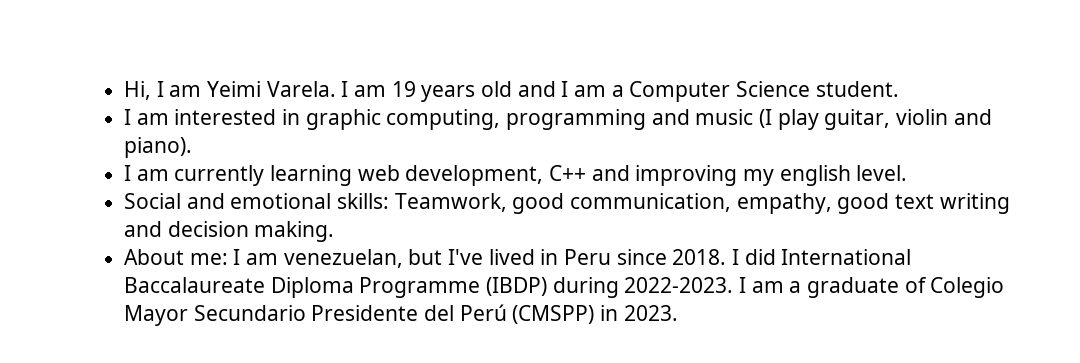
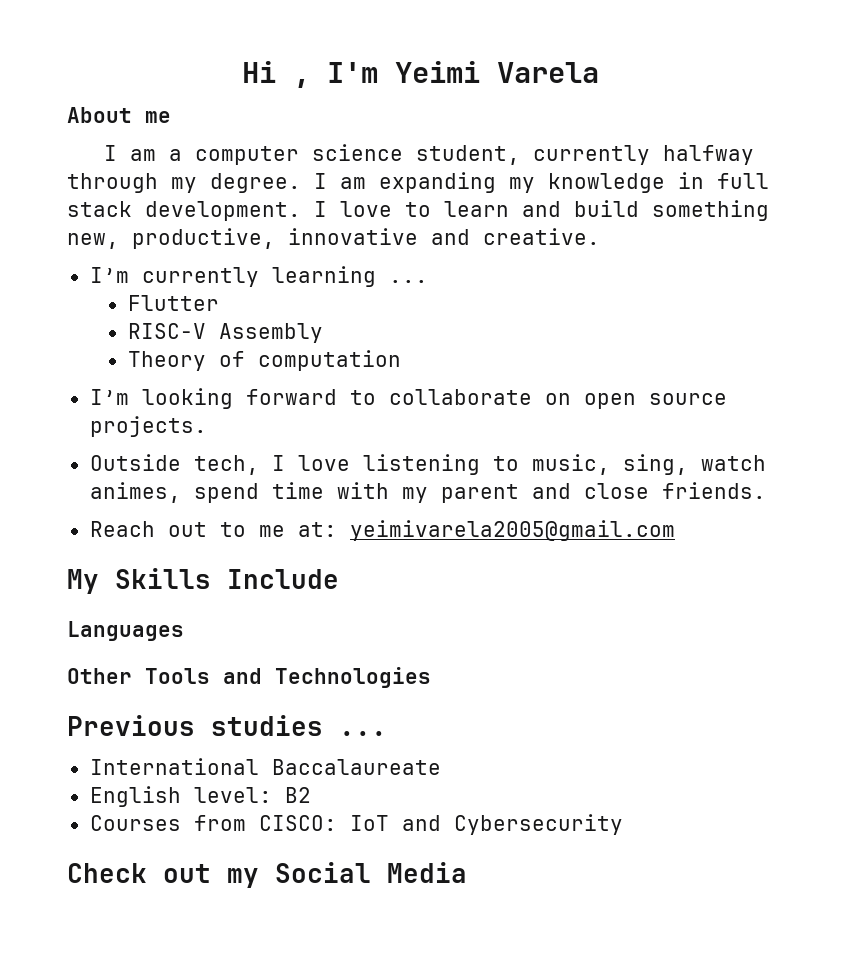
- Hi, I am Yeimi Varela. I am 19 years old and I am a Computer Science student.
- I am interested in graphic computing, programming and music (I play guitar, violin and piano).
- I am currently learning web development, C++ and improving my english level.
- Social and emotional skills: Teamwork, good communication, empathy, good text writing and decision making.
- About me: I am venezuelan, but I've lived in Peru since 2018. I did International Baccalaureate Diploma Programme (IBDP) during 2022-2023. I am a graduate of Colegio Mayor Secundario Presidente del Perú (CMSPP) in 2023.
+ Hi , I'm Yeimi Varela
+ About me
+ I am a computer science student, currently halfway through my degree. I am expanding my knowledge in full stack development. I love to learn and build something new, productive, innovative and creative.
+ I’m currently learning ...
+ Flutter
+ RISC-V Assembly
+ Theory of computation
+ I’m looking forward to collaborate on open source projects.
+ Outside tech, I love listening to music, sing, watch animes, spend time with my parent and close friends.
+ Reach out to me at: yeimivarela2005@gmail.com
+ My Skills Include
+ Languages
+ Other Tools and Technologies
+ Previous studies ...
+ International Baccalaureate
+ English level: B2
+ Courses from CISCO: IoT and Cybersecurity
+ Check out my Social Media

